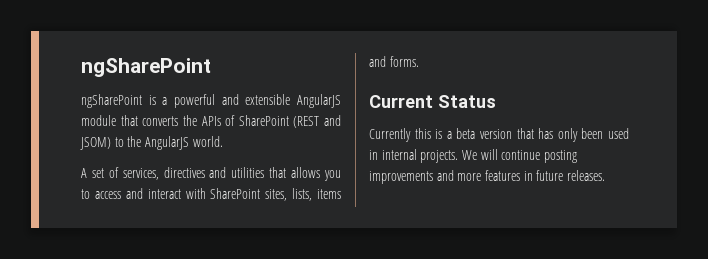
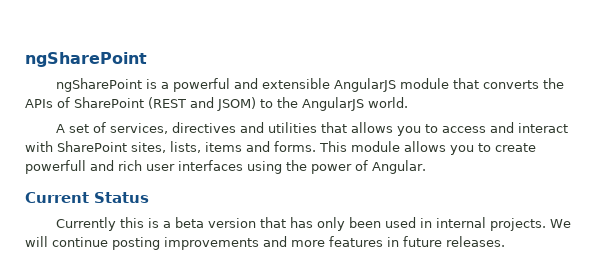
+ This module allows you to create powerfull and rich user interfaces using the power of Angular.

